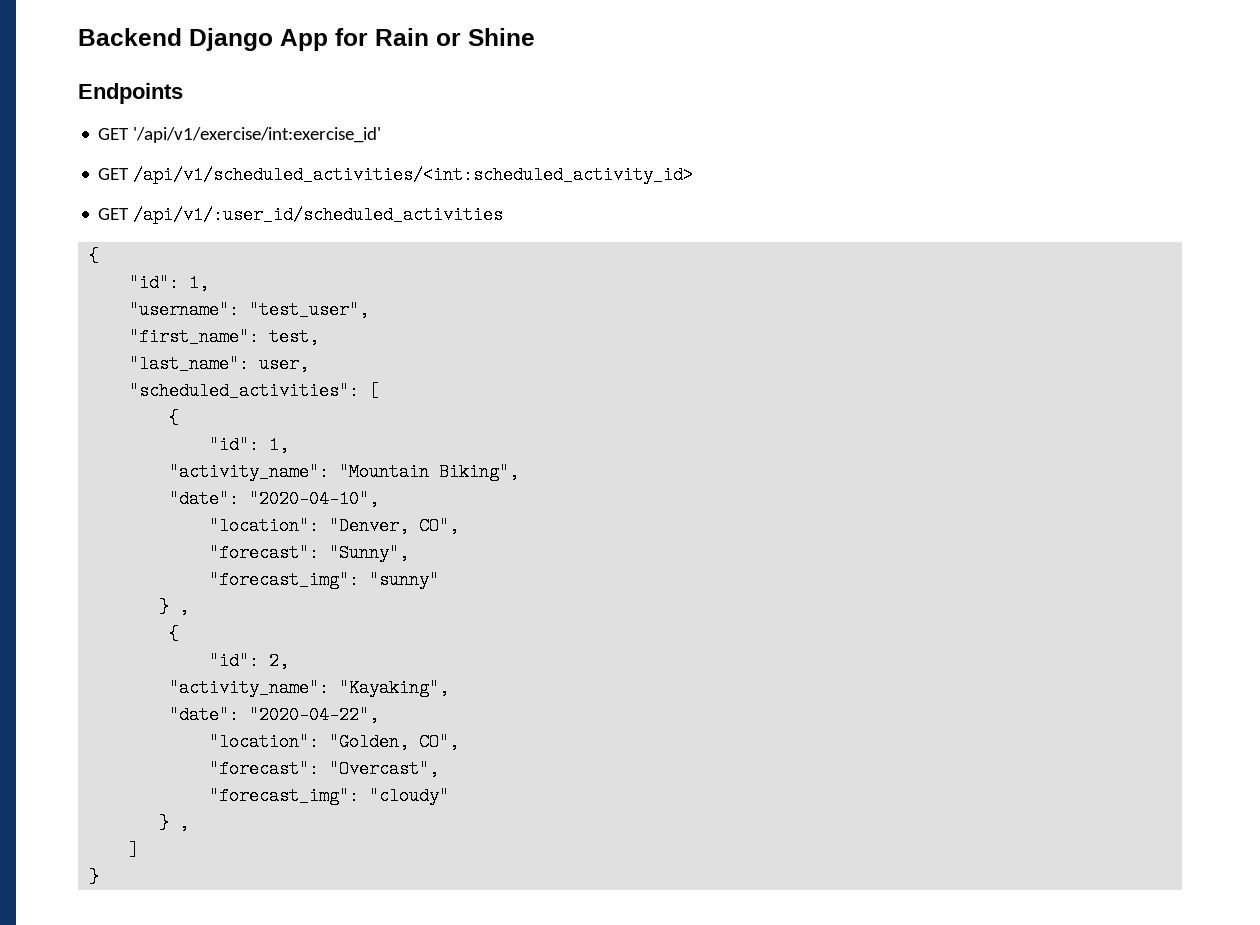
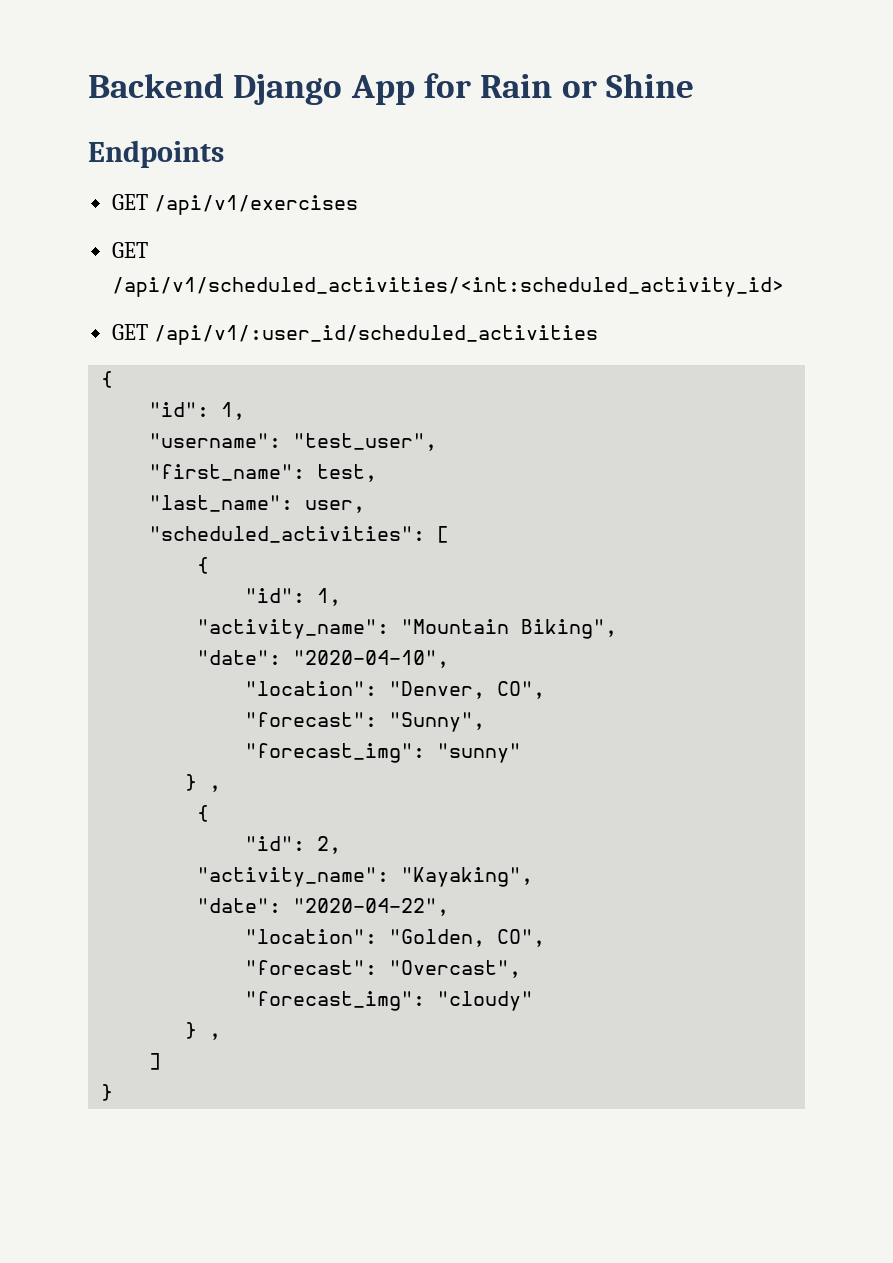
- GET '/api/v1/exercise/int:exercise_id'
+ GET /api/v1/exercises

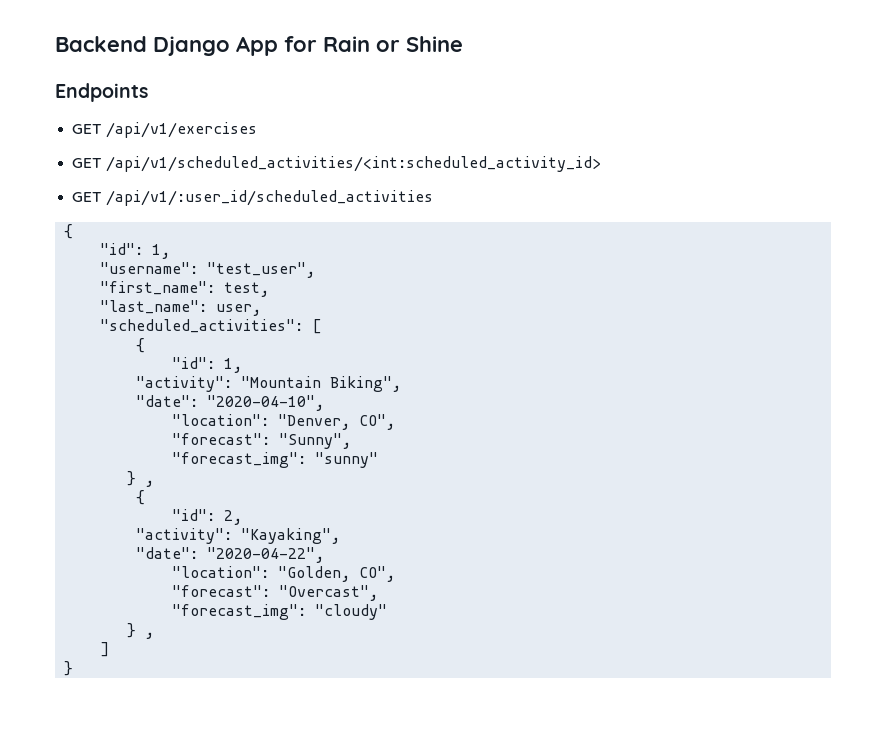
- "activity_name": "Mountain Biking",
+ "activity": "Mountain Biking",
- "activity_name": "Kayaking",
+ "activity": "Kayaking",

